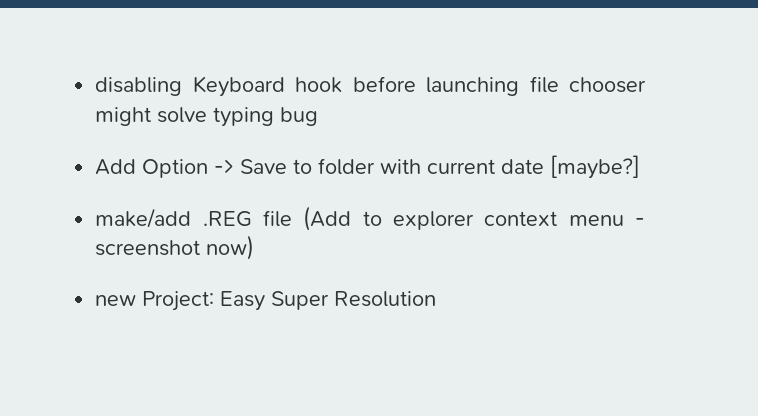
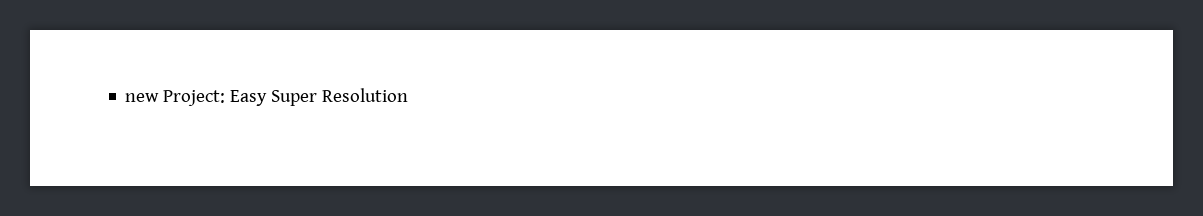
- disabling Keyboard hook before launching file chooser might solve typing bug
- Add Option -> Save to folder with current date [maybe?]
- make/add .REG file (Add to explorer context menu - screenshot now)

